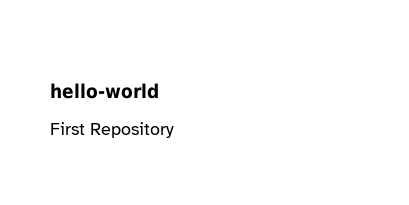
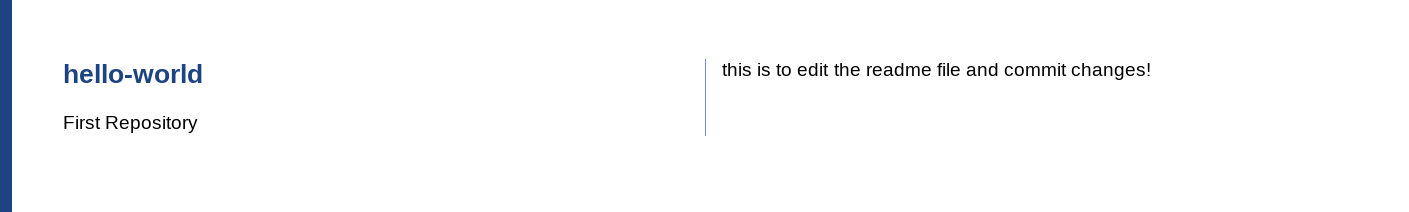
+ this is to edit the readme file and commit changes!

